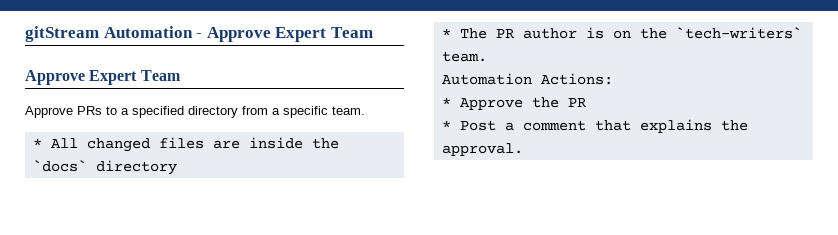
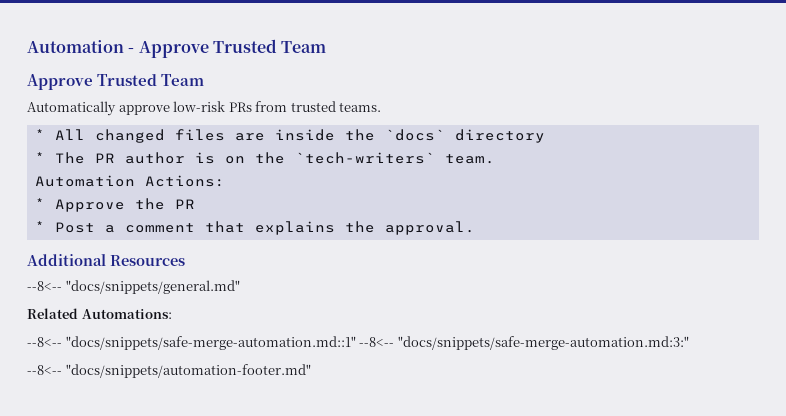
- gitStream Automation - Approve Expert Team
- Approve Expert Team
- Approve PRs to a specified directory from a specific team.
+ Automation - Approve Trusted Team
+ Approve Trusted Team
+ Automatically approve low-risk PRs from trusted teams.
+ Additional Resources
+ --8<-- "docs/snippets/general.md"
+ Related Automations:
+ --8<-- "docs/snippets/safe-merge-automation.md::1" --8<-- "docs/snippets/safe-merge-automation.md:3:"
+ --8<-- "docs/snippets/automation-footer.md"

